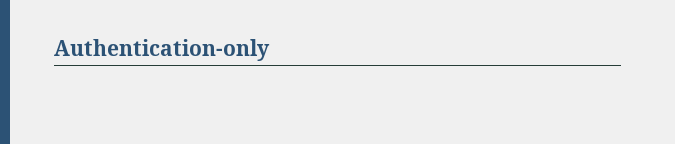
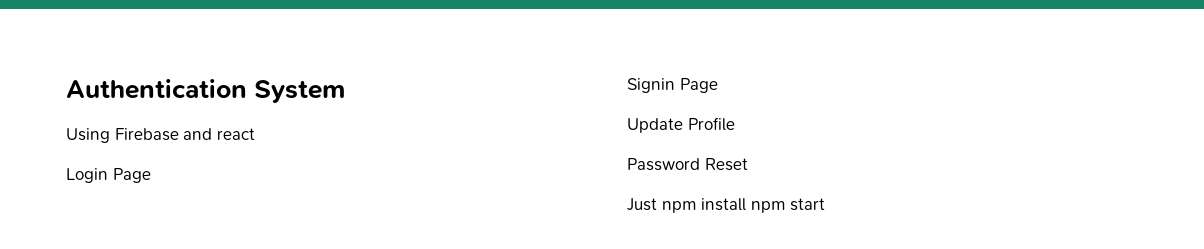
- Authentication-only
+ Authentication System
+ Using Firebase and react
+ Login Page
+ Signin Page
+ Update Profile
+ Password Reset
+ Just npm install npm start

